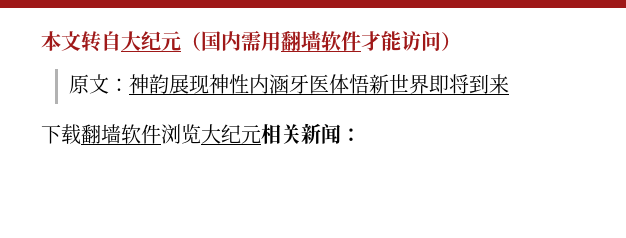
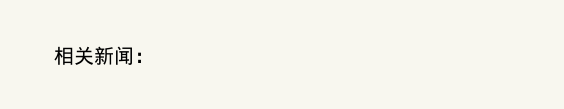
- 本文转自大纪元（国内需用翻墙软件才能访问）
- 原文：神韵展现神性内涵牙医体悟新世界即将到来
- 下载翻墙软件浏览大纪元相关新闻：
+ 相关新闻：

